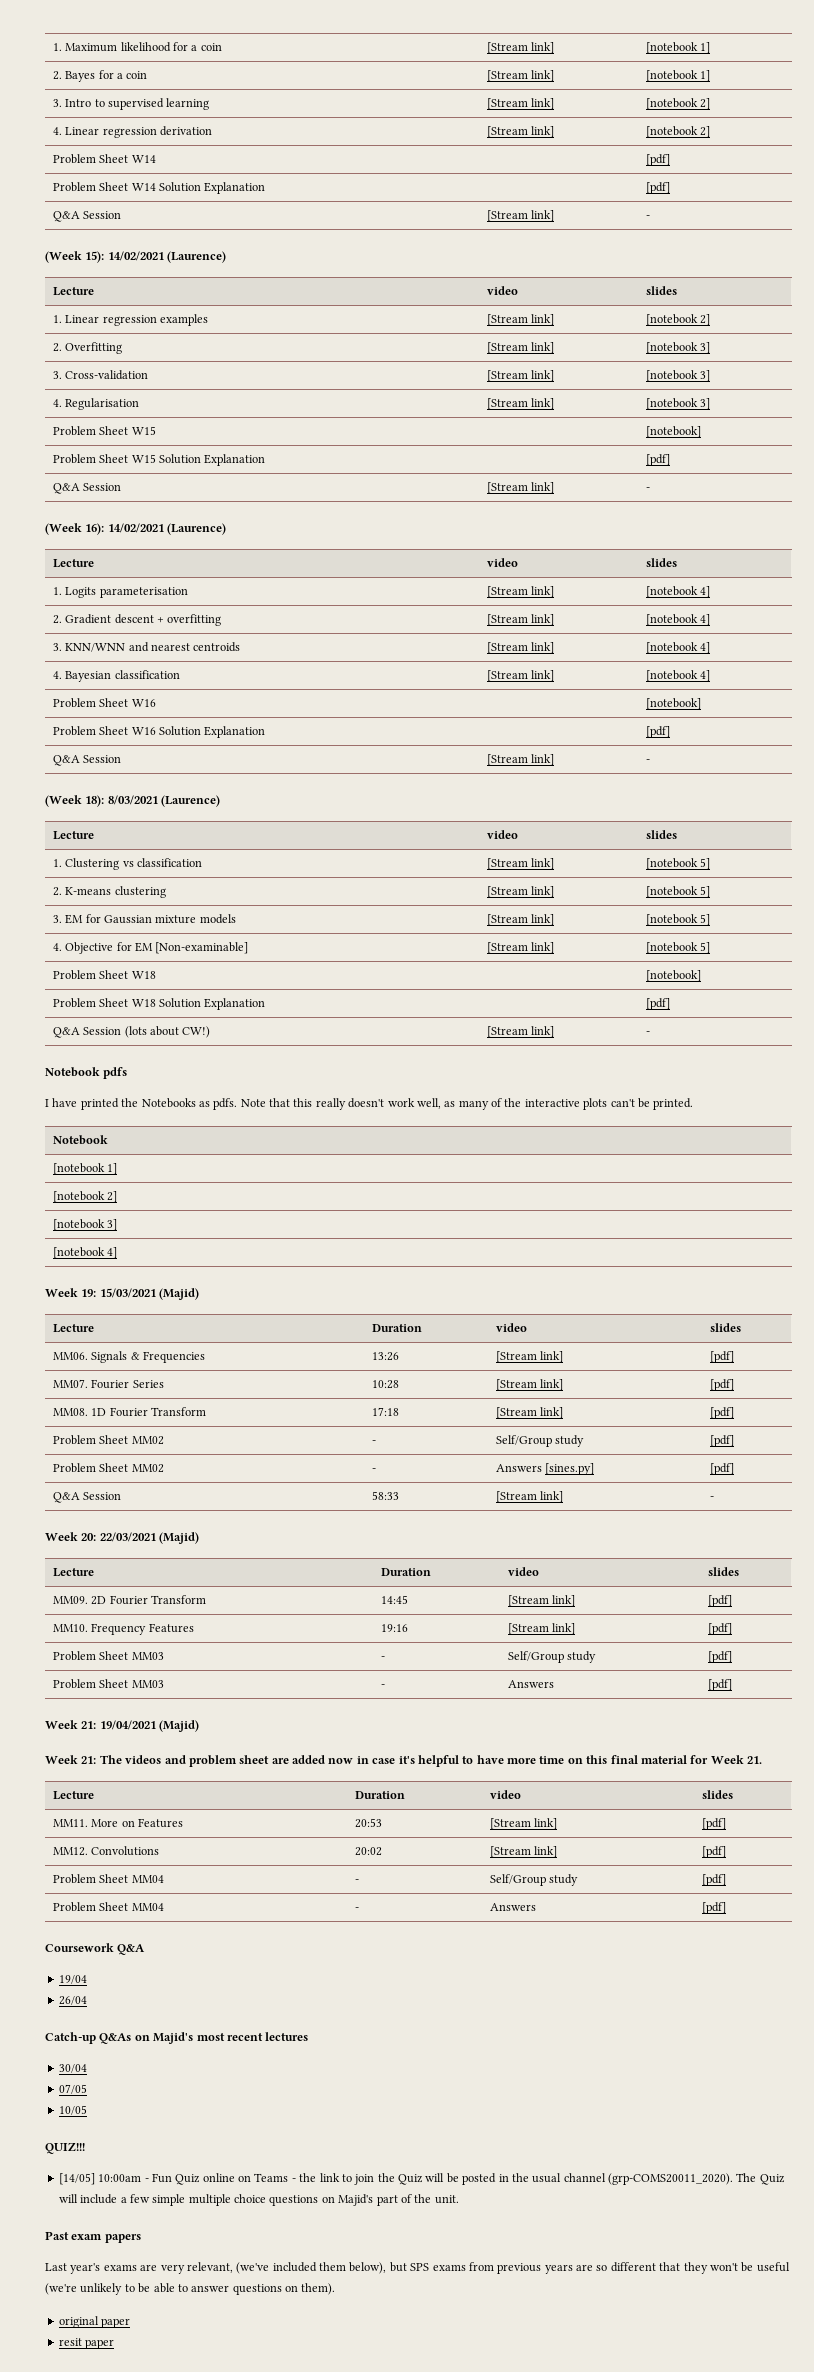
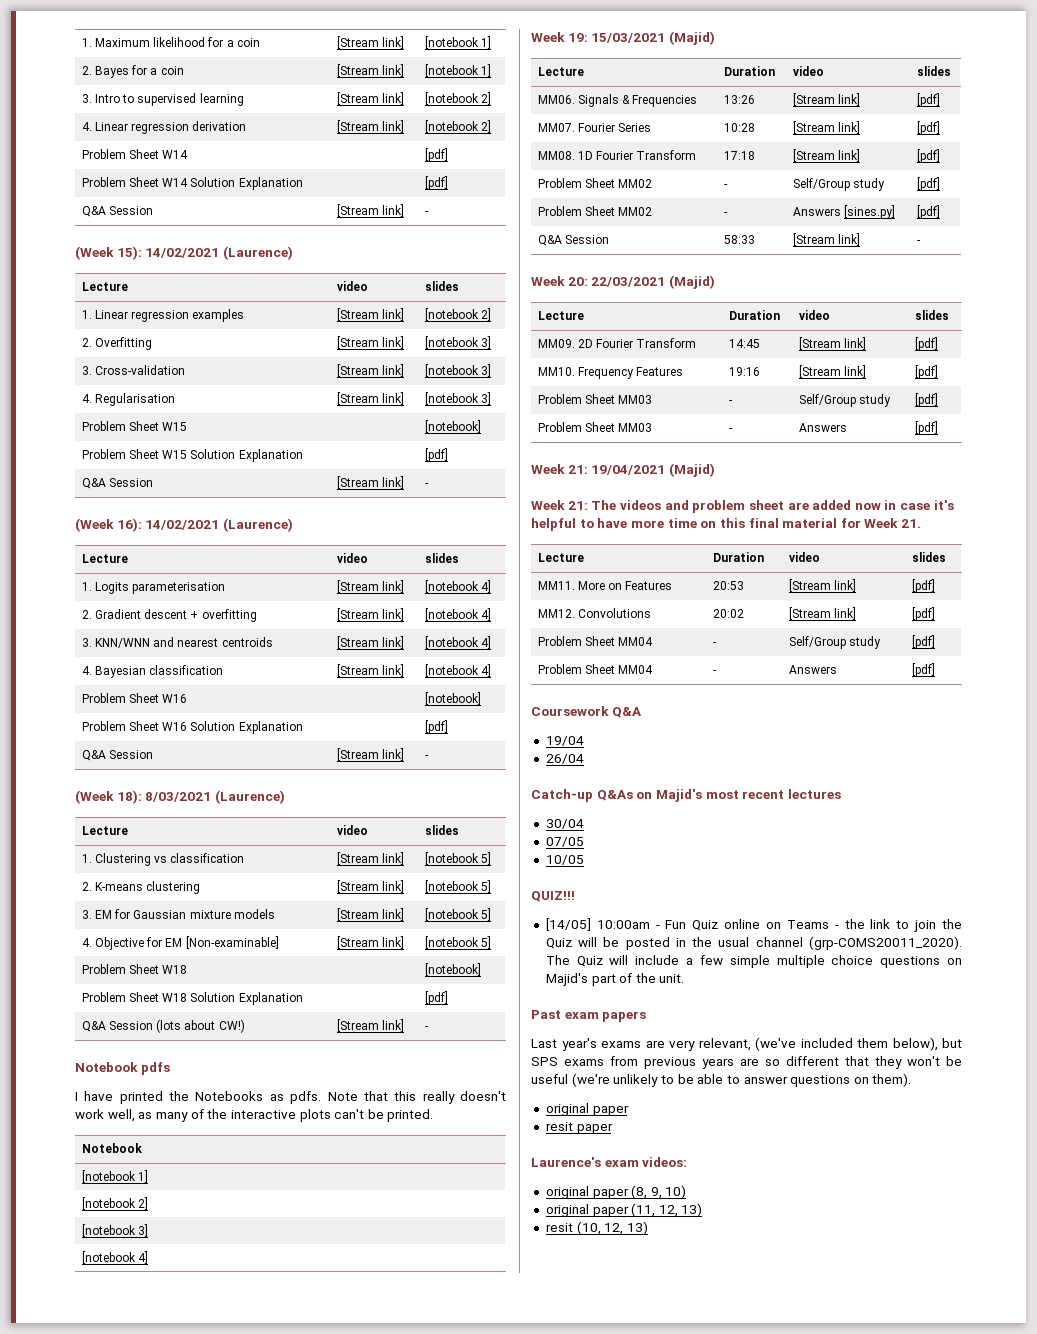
+ Laurence's exam videos:
+ original paper (8, 9, 10)
+ original paper (11, 12, 13)
+ resit (10, 12, 13)

